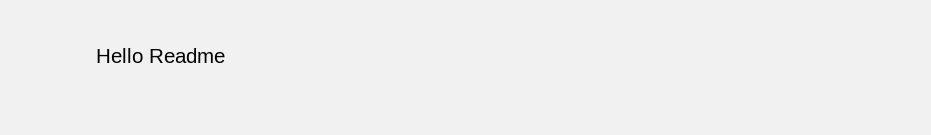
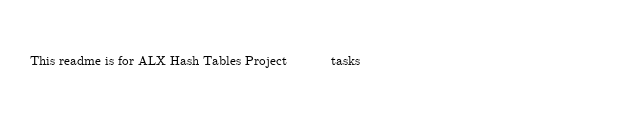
- Hello Readme
+ This readme is for ALX Hash Tables Project tasks

